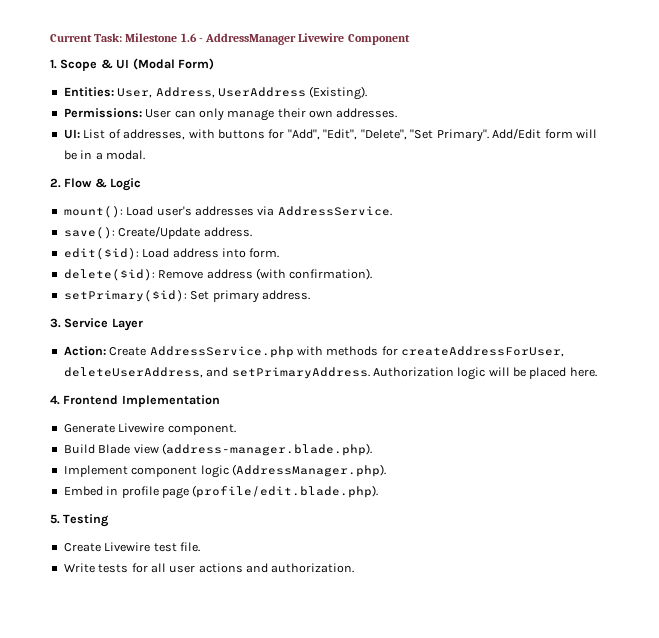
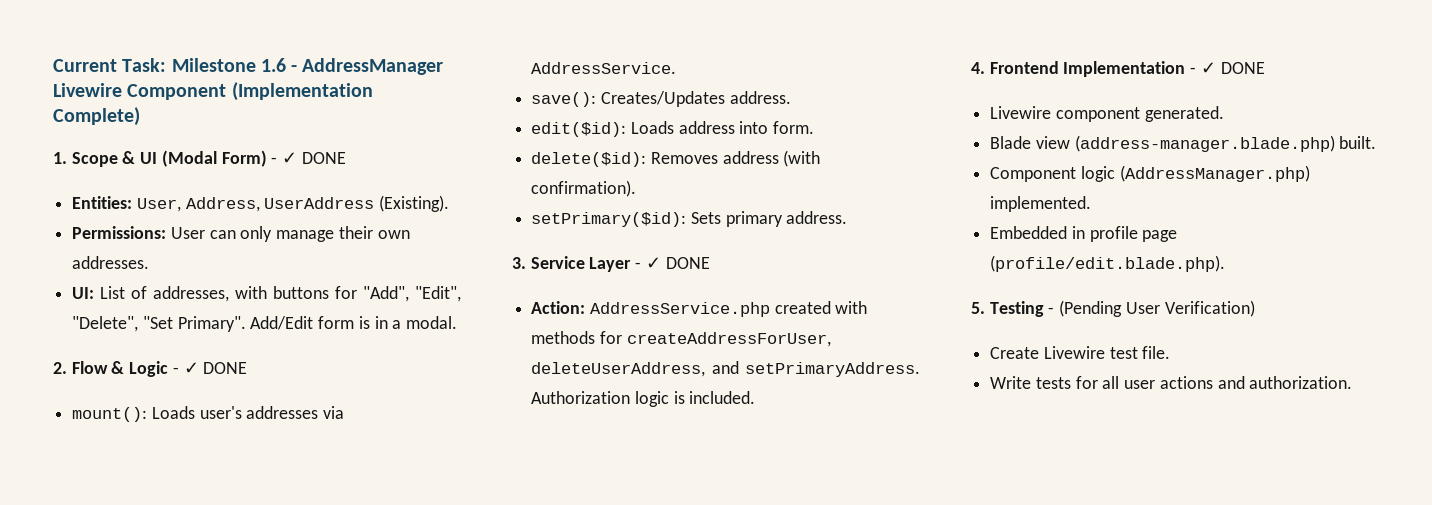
- Current Task: Milestone 1.6 - AddressManager Livewire Component
+ Current Task: Milestone 1.6 - AddressManager Livewire Component (Implementation Complete)
- 1. Scope & UI (Modal Form)
+ 1. Scope & UI (Modal Form) - ✓ DONE
- Add/Edit form will be in a modal.
+ Add/Edit form is in a modal.
- 2. Flow & Logic
+ 2. Flow & Logic - ✓ DONE
- mount(): Load user's addresses via AddressService.
+ mount(): Loads user's addresses via AddressService.
- save(): Create/Update address.
+ save(): Creates/Updates address.
- edit($id): Load address into form.
+ edit($id): Loads address into form.
- delete($id): Remove address (with confirmation).
+ delete($id): Removes address (with confirmation).
- setPrimary($id): Set primary address.
+ setPrimary($id): Sets primary address.
- 3. Service Layer
+ 3. Service Layer - ✓ DONE
- Action: Create AddressService.php with methods for createAddressForUser, deleteUserAddress, and setPrimaryAddress.
+ Action: AddressService.php created with methods for createAddressForUser, deleteUserAddress, and setPrimaryAddress.
- Authorization logic will be placed here.
+ Authorization logic is included.
- 4. Frontend Implementation
- Generate Livewire component.
- Build Blade view (address-manager.blade.php).
- Implement component logic (AddressManager.php).
- Embed in profile page (profile/edit.blade.php).
+ 4. Frontend Implementation - ✓ DONE
+ Livewire component generated.
+ Blade view (address-manager.blade.php) built.
+ Component logic (AddressManager.php) implemented.
+ Embedded in profile page (profile/edit.blade.php).
- 5. Testing
+ 5. Testing - (Pending User Verification)

